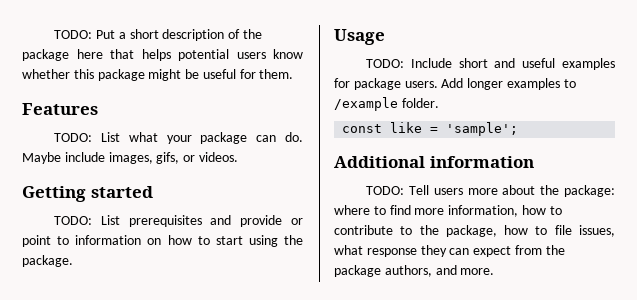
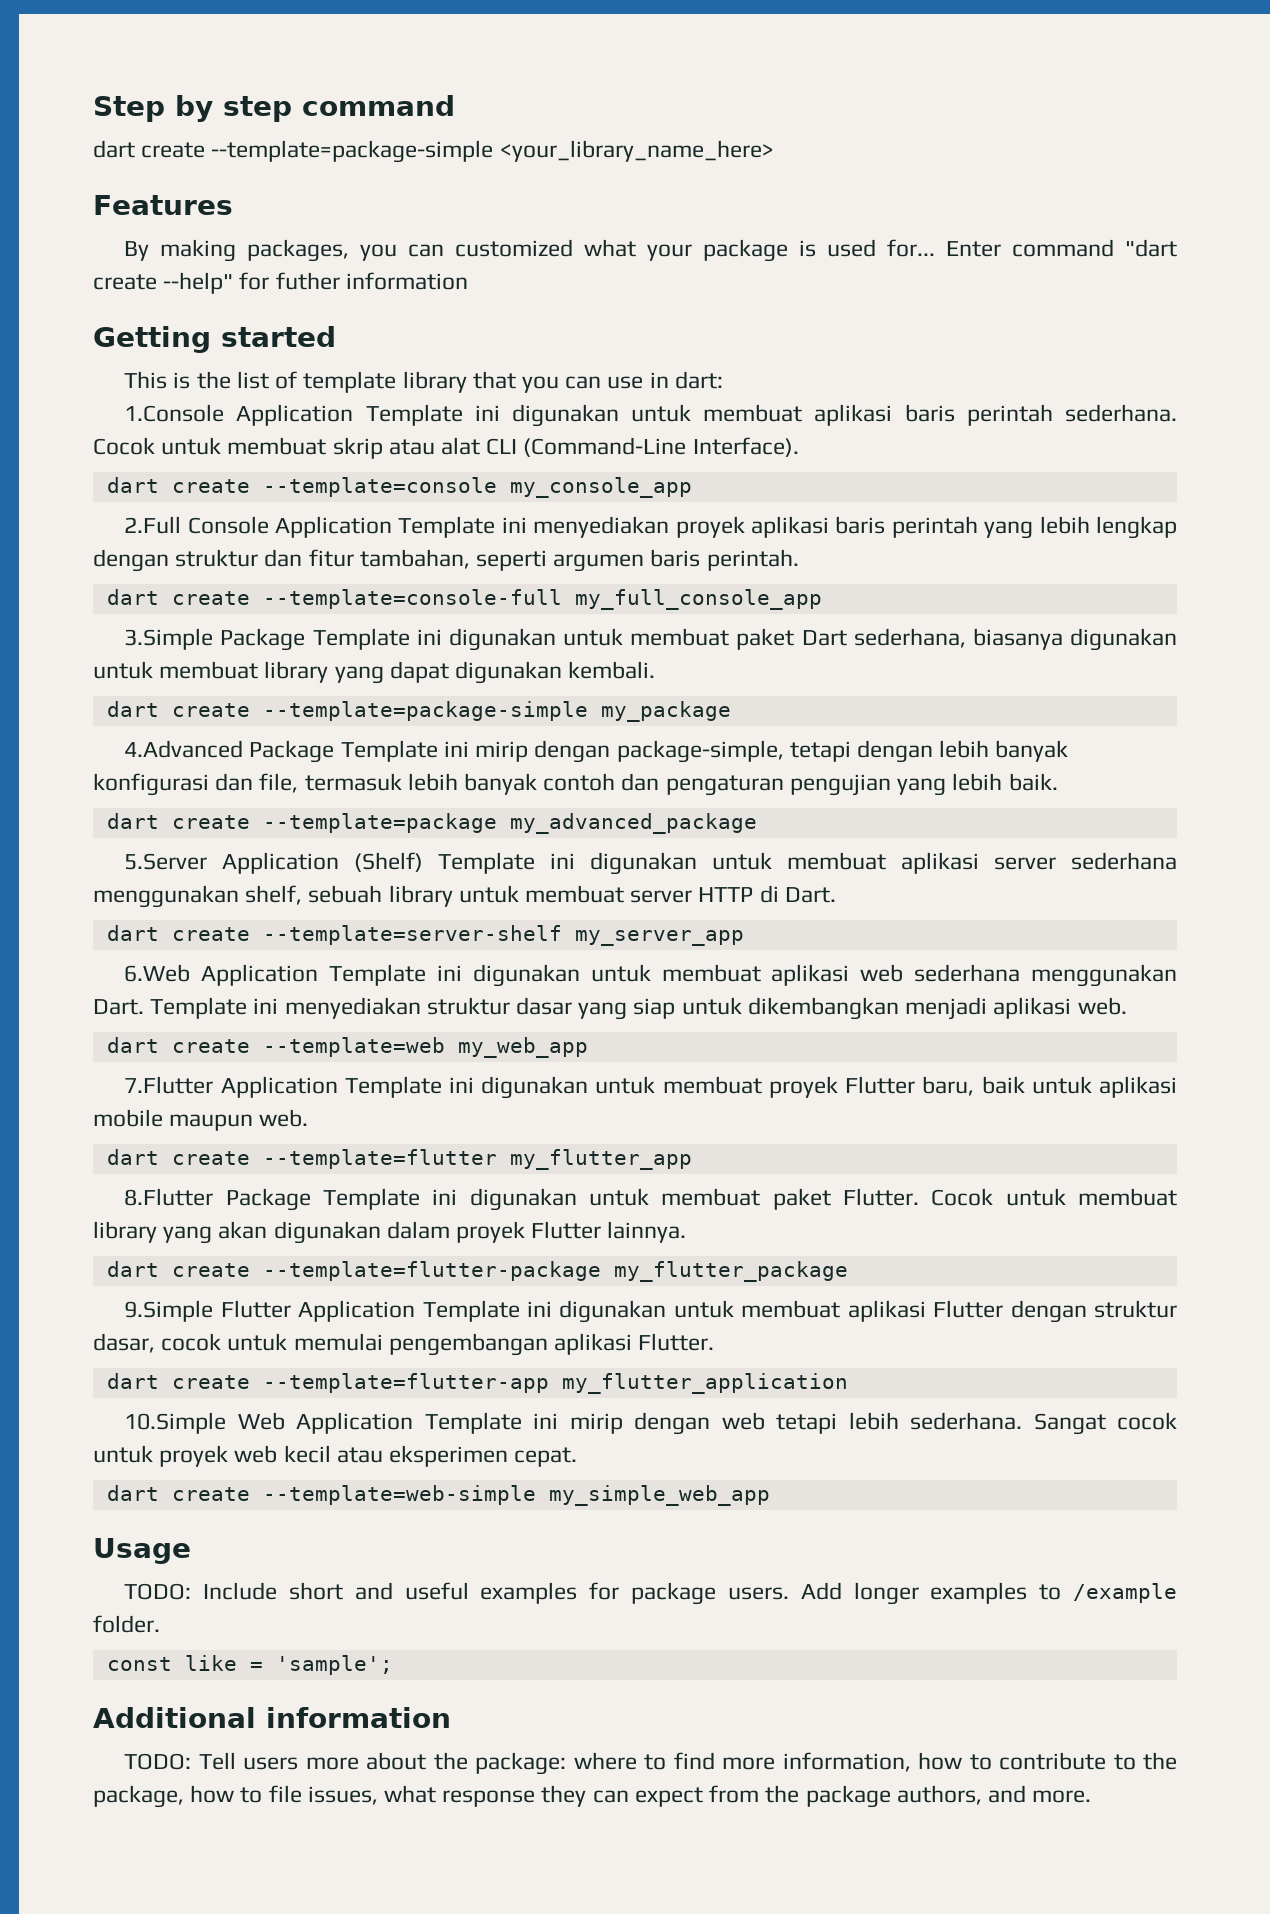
- TODO: Put a short description of the package here that helps potential users know whether this package might be useful for them.
+ Step by step command
+ dart create --template=package-simple <your_library_name_here>
  Features
- TODO: List what your package can do. Maybe include images, gifs, or videos.
+ By making packages, you can customized what your package is used for... Enter command "dart create --help" for futher information
  Getting started
- TODO: List prerequisites and provide or point to information on how to start using the package.
+ This is the list of template library that you can use in dart:
+ 1.Console Application Template ini digunakan untuk membuat aplikasi baris perintah sederhana. Cocok untuk membuat skrip atau alat CLI (Command-Line Interface).
+ dart create --template=console my_console_app
+ 2.Full Console Application Template ini menyediakan proyek aplikasi baris perintah yang lebih lengkap dengan struktur dan fitur tambahan, seperti argumen baris perintah.
+ dart create --template=console-full my_full_console_app
+ 3.Simple Package Template ini digunakan untuk membuat paket Dart sederhana, biasanya digunakan untuk membuat library yang dapat digunakan kembali.
+ dart create --template=package-simple my_package
+ 4.Advanced Package Template ini mirip dengan package-simple, tetapi dengan lebih banyak konfigurasi dan file, termasuk lebih banyak contoh dan pengaturan pengujian yang lebih baik.
+ dart create --template=package my_advanced_package
+ 5.Server Application (Shelf) Template ini digunakan untuk membuat aplikasi server sederhana menggunakan shelf, sebuah library untuk membuat server HTTP di Dart.
+ dart create --template=server-shelf my_server_app
+ 6.Web Application Template ini digunakan untuk membuat aplikasi web sederhana menggunakan Dart. Template ini menyediakan struktur dasar yang siap untuk dikembangkan menjadi aplikasi web.
+ dart create --template=web my_web_app
+ 7.Flutter Application Template ini digunakan untuk membuat proyek Flutter baru, baik untuk aplikasi mobile maupun web.
+ dart create --template=flutter my_flutter_app
+ 8.Flutter Package Template ini digunakan untuk membuat paket Flutter. Cocok untuk membuat library yang akan digunakan dalam proyek Flutter lainnya.
+ dart create --template=flutter-package my_flutter_package
+ 9.Simple Flutter Application Template ini digunakan untuk membuat aplikasi Flutter dengan struktur dasar, cocok untuk memulai pengembangan aplikasi Flutter.
+ dart create --template=flutter-app my_flutter_application
+ 10.Simple Web Application Template ini mirip dengan web tetapi lebih sederhana. Sangat cocok untuk proyek web kecil atau eksperimen cepat.
+ dart create --template=web-simple my_simple_web_app

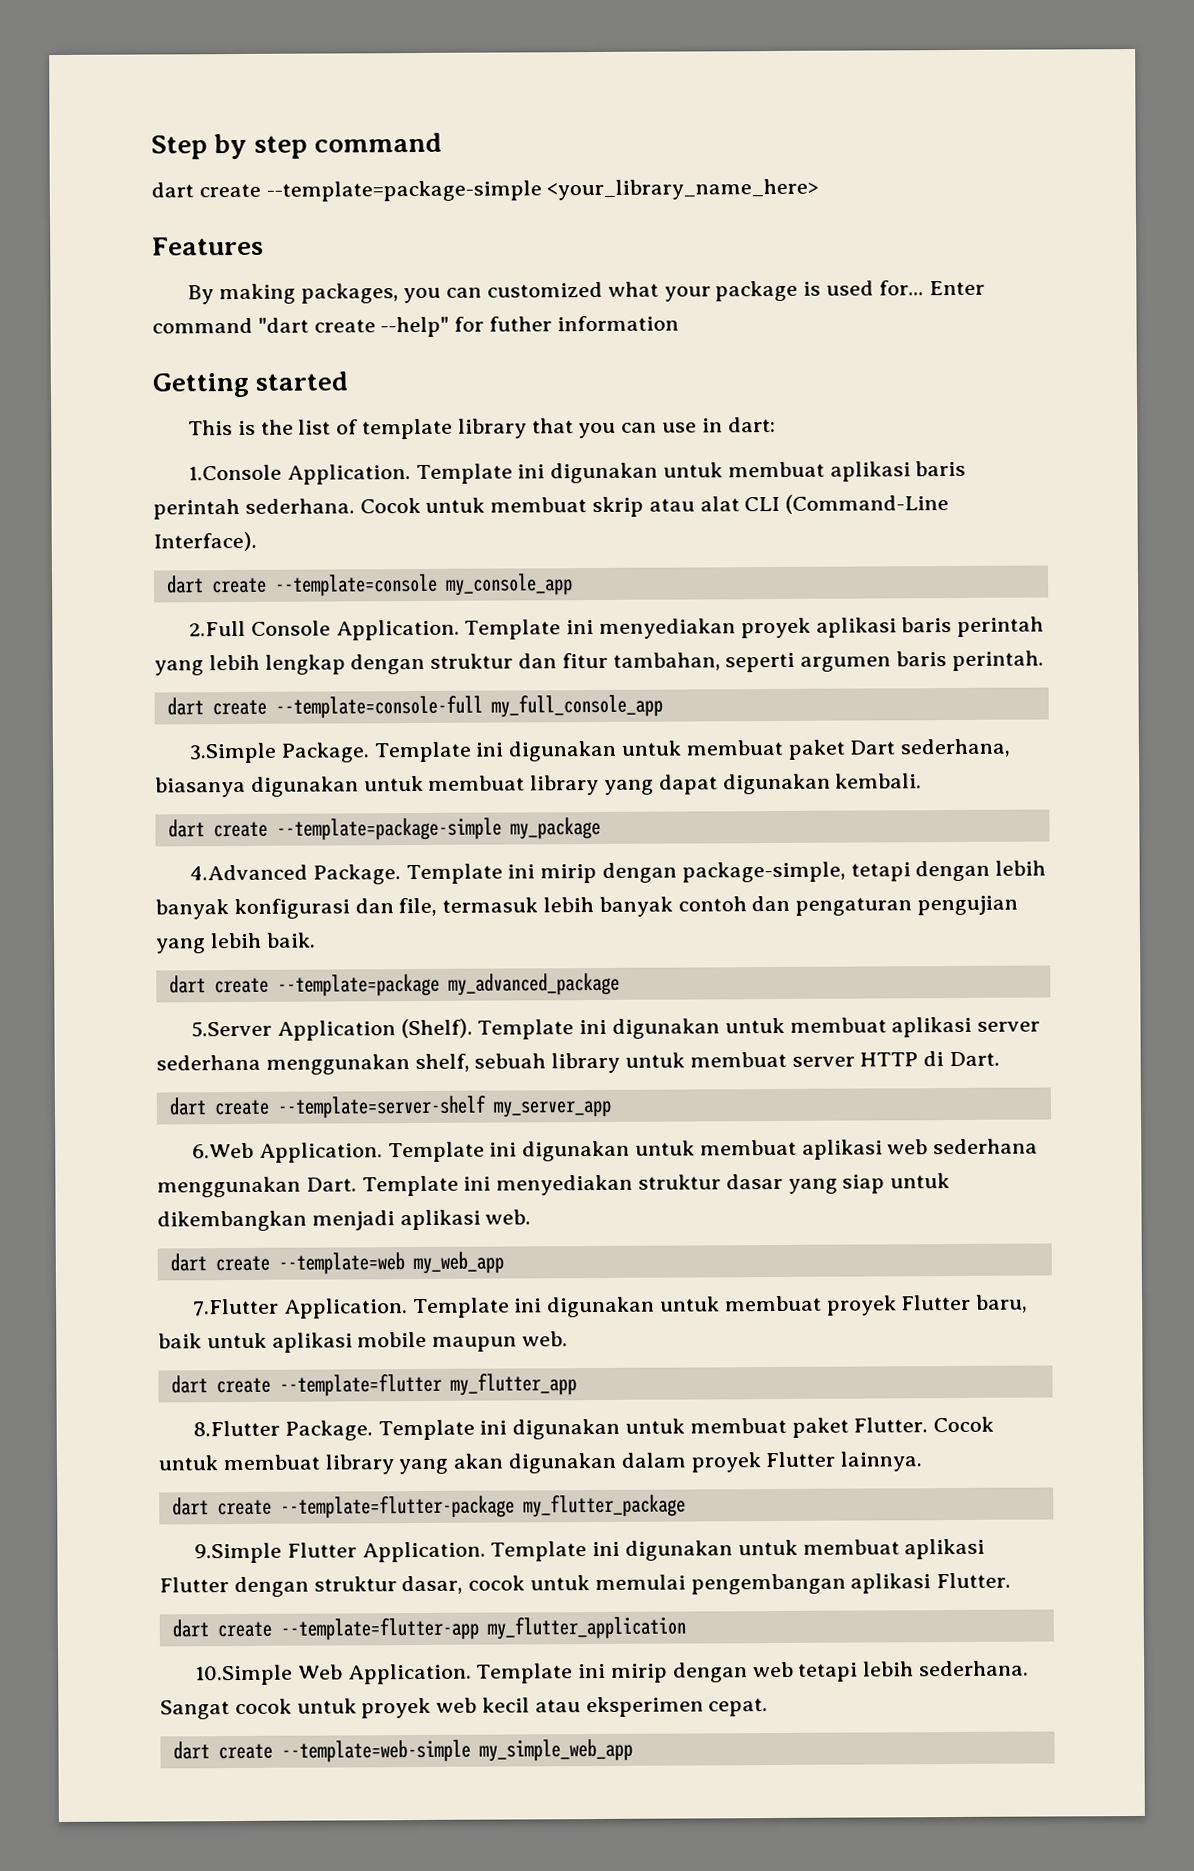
- 1.Console Application Template ini digunakan untuk membuat aplikasi baris perintah sederhana.
+ 1.Console Application. Template ini digunakan untuk membuat aplikasi baris perintah sederhana.
- 2.Full Console Application Template ini menyediakan proyek aplikasi baris perintah yang lebih lengkap dengan struktur dan fitur tambahan, seperti argumen baris perintah.
+ 2.Full Console Application. Template ini menyediakan proyek aplikasi baris perintah yang lebih lengkap dengan struktur dan fitur tambahan, seperti argumen baris perintah.
- 3.Simple Package Template ini digunakan untuk membuat paket Dart sederhana, biasanya digunakan untuk membuat library yang dapat digunakan kembali.
+ 3.Simple Package. Template ini digunakan untuk membuat paket Dart sederhana, biasanya digunakan untuk membuat library yang dapat digunakan kembali.
- 4.Advanced Package Template ini mirip dengan package-simple, tetapi dengan lebih banyak konfigurasi dan file, termasuk lebih banyak contoh dan pengaturan pengujian yang lebih baik.
+ 4.Advanced Package. Template ini mirip dengan package-simple, tetapi dengan lebih banyak konfigurasi dan file, termasuk lebih banyak contoh dan pengaturan pengujian yang lebih baik.
- 5.Server Application (Shelf) Template ini digunakan untuk membuat aplikasi server sederhana menggunakan shelf, sebuah library untuk membuat server HTTP di Dart.
+ 5.Server Application (Shelf). Template ini digunakan untuk membuat aplikasi server sederhana menggunakan shelf, sebuah library untuk membuat server HTTP di Dart.
- 6.Web Application Template ini digunakan untuk membuat aplikasi web sederhana menggunakan Dart.
+ 6.Web Application. Template ini digunakan untuk membuat aplikasi web sederhana menggunakan Dart.
- 7.Flutter Application Template ini digunakan untuk membuat proyek Flutter baru, baik untuk aplikasi mobile maupun web.
+ 7.Flutter Application. Template ini digunakan untuk membuat proyek Flutter baru, baik untuk aplikasi mobile maupun web.
- 8.Flutter Package Template ini digunakan untuk membuat paket Flutter.
+ 8.Flutter Package. Template ini digunakan untuk membuat paket Flutter.
- 9.Simple Flutter Application Template ini digunakan untuk membuat aplikasi Flutter dengan struktur dasar, cocok untuk memulai pengembangan aplikasi Flutter.
+ 9.Simple Flutter Application. Template ini digunakan untuk membuat aplikasi Flutter dengan struktur dasar, cocok untuk memulai pengembangan aplikasi Flutter.
- 10.Simple Web Application Template ini mirip dengan web tetapi lebih sederhana.
+ 10.Simple Web Application. Template ini mirip dengan web tetapi lebih sederhana.
- Usage
- TODO: Include short and useful examples for package users. Add longer examples to /example folder.
- const like = 'sample';
- Additional information
- TODO: Tell users more about the package: where to find more information, how to contribute to the package, how to file issues, what response they can expect from the package authors, and more.

